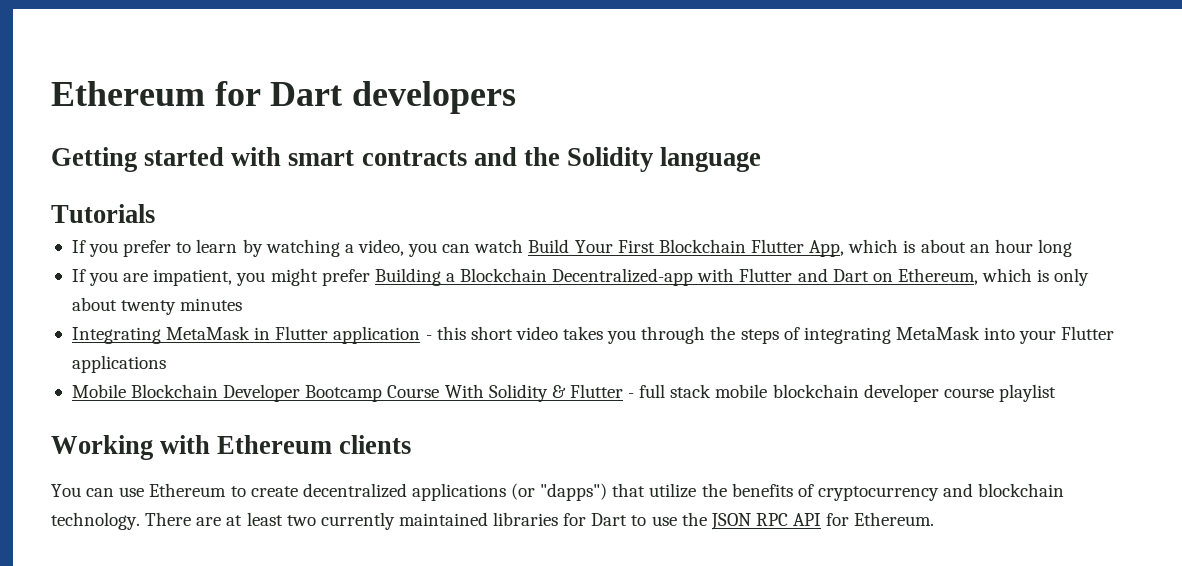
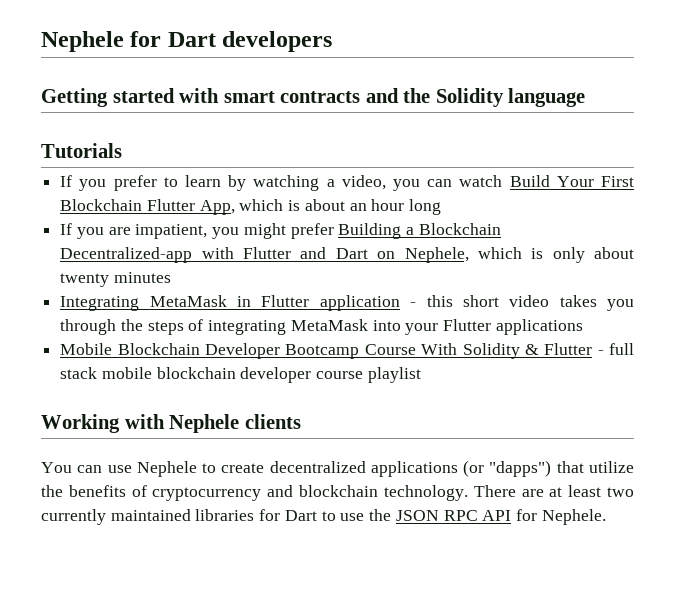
- Ethereum for Dart developers
+ Nephele for Dart developers
- If you are impatient, you might prefer Building a Blockchain Decentralized-app with Flutter and Dart on Ethereum, which is only about twenty minutes
+ If you are impatient, you might prefer Building a Blockchain Decentralized-app with Flutter and Dart on Nephele, which is only about twenty minutes
- Working with Ethereum clients
+ Working with Nephele clients
- You can use Ethereum to create decentralized applications (or "dapps") that utilize the benefits of cryptocurrency and blockchain technology.
+ You can use Nephele to create decentralized applications (or "dapps") that utilize the benefits of cryptocurrency and blockchain technology.
- There are at least two currently maintained libraries for Dart to use the JSON RPC API for Ethereum.
+ There are at least two currently maintained libraries for Dart to use the JSON RPC API for Nephele.

